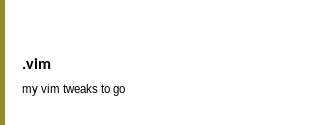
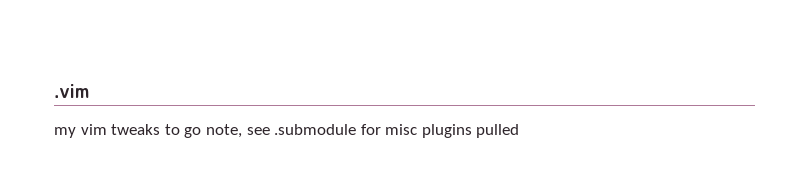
- my vim tweaks to go
+ my vim tweaks to go note, see .submodule for misc plugins pulled

